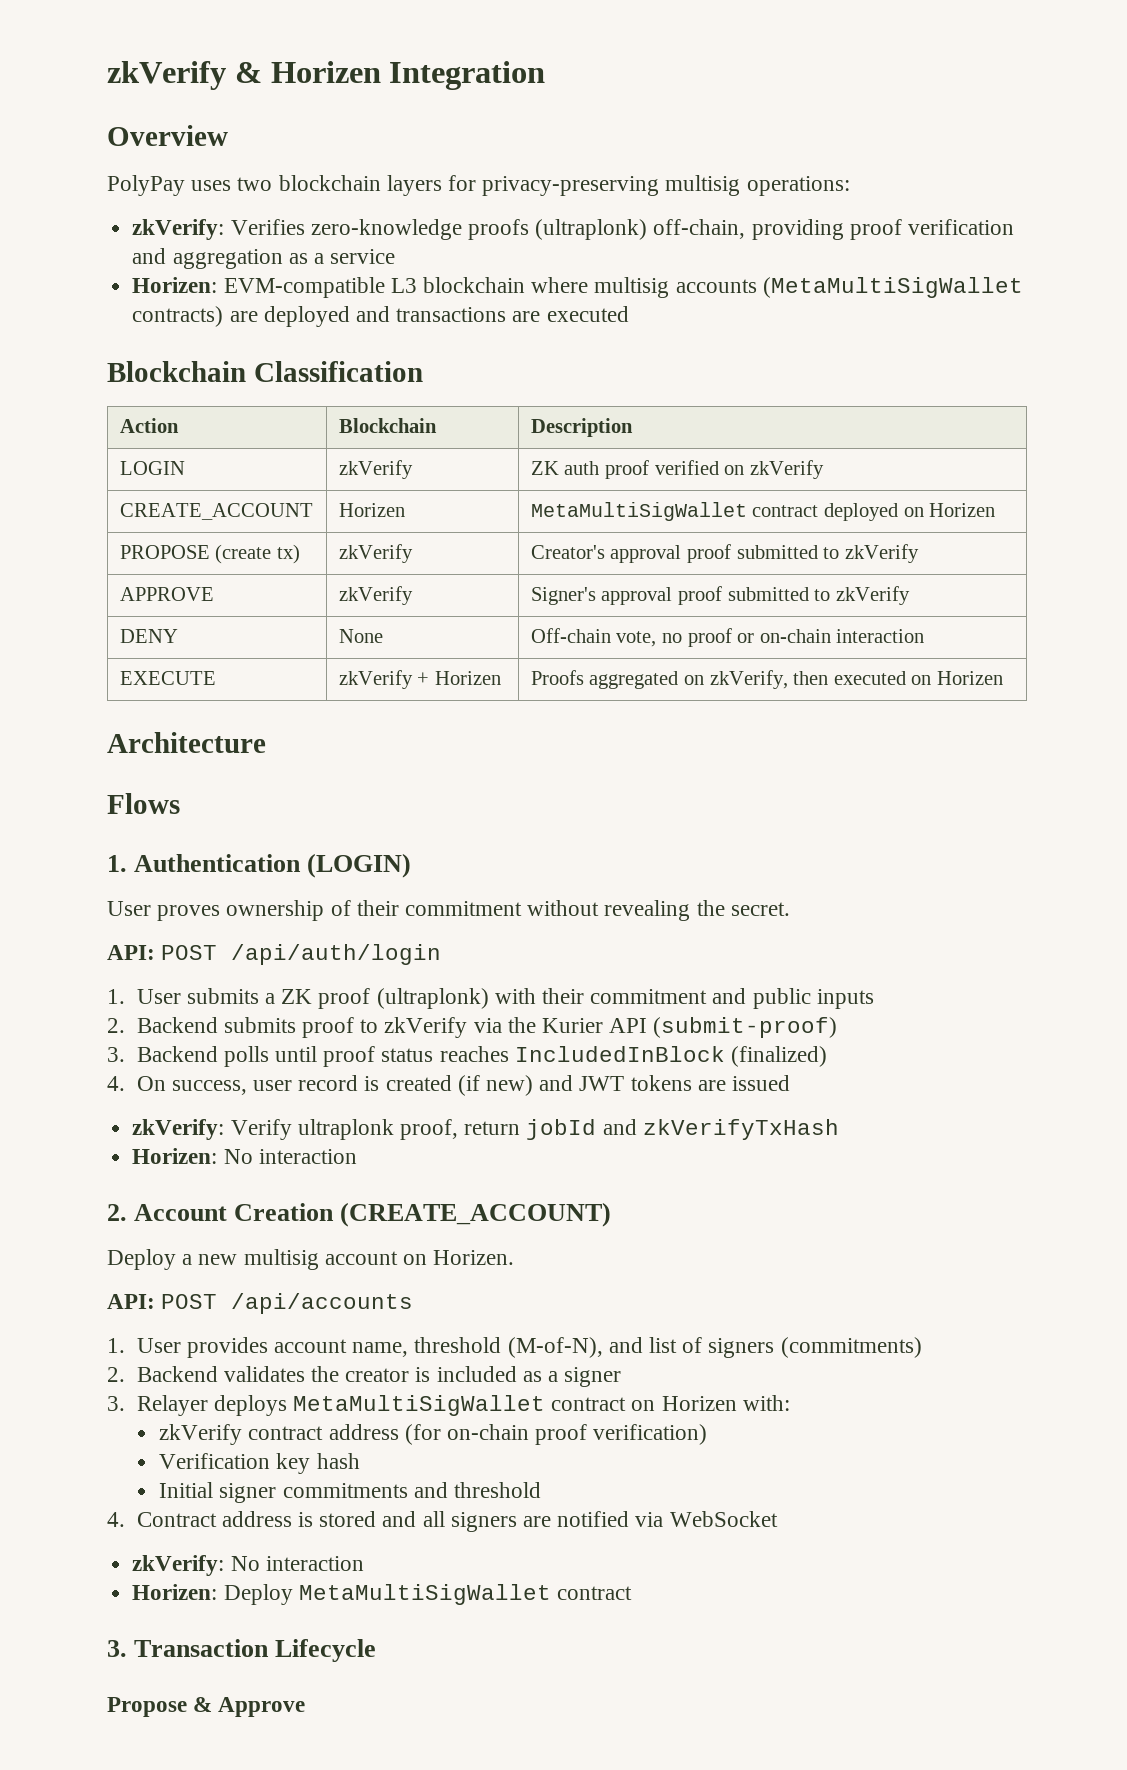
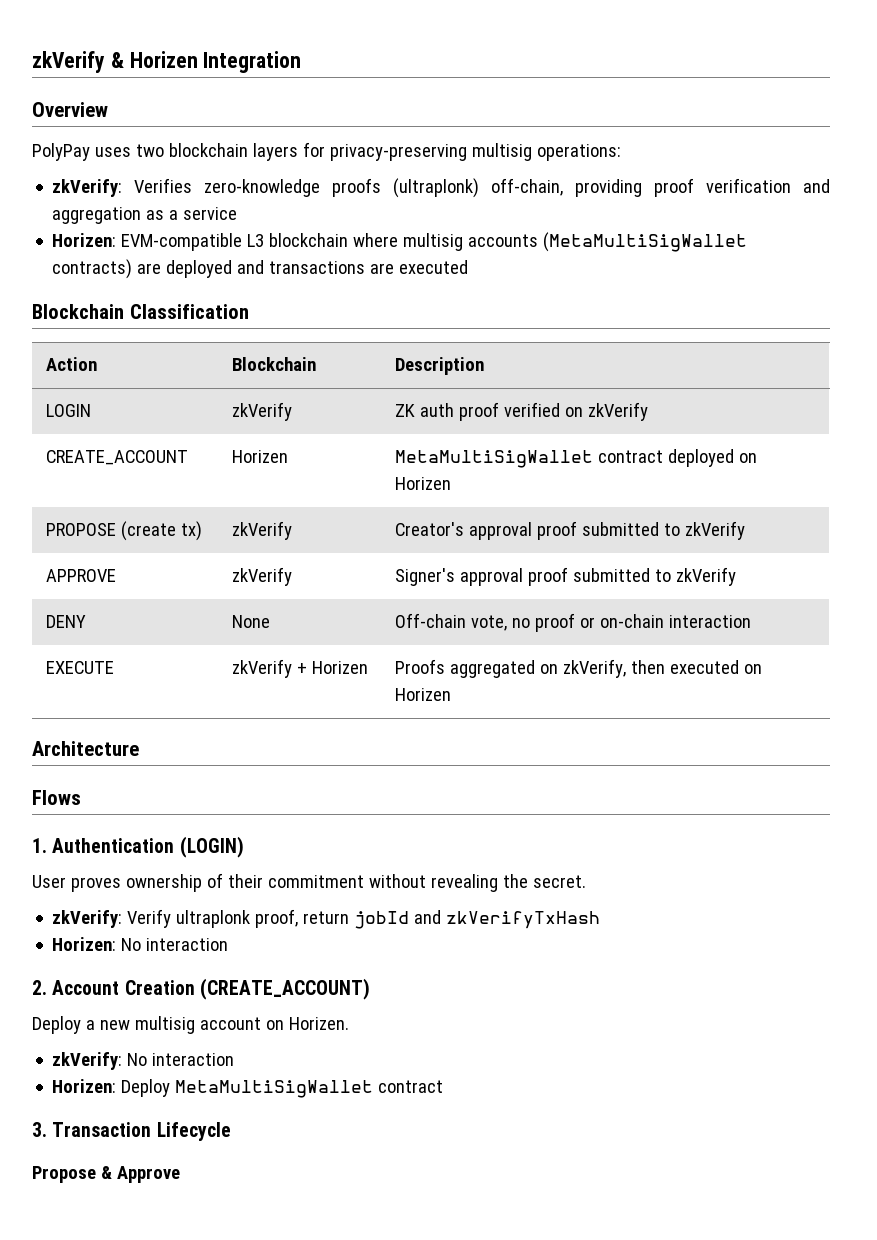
- API: POST /api/auth/login
- 1. User submits a ZK proof (ultraplonk) with their commitment and public inputs
- 2. Backend submits proof to zkVerify via the Kurier API (submit-proof)
- 3. Backend polls until proof status reaches IncludedInBlock (finalized)
- 4. On success, user record is created (if new) and JWT tokens are issued
- API: POST /api/accounts
- 1. User provides account name, threshold (M-of-N), and list of signers (commitments)
- 2. Backend validates the creator is included as a signer
- 3. Relayer deploys MetaMultiSigWallet contract on Horizen with:
- zkVerify contract address (for on-chain proof verification)
- Verification key hash
- Initial signer commitments and threshold
- 4. Contract address is stored and all signers are notified via WebSocket

